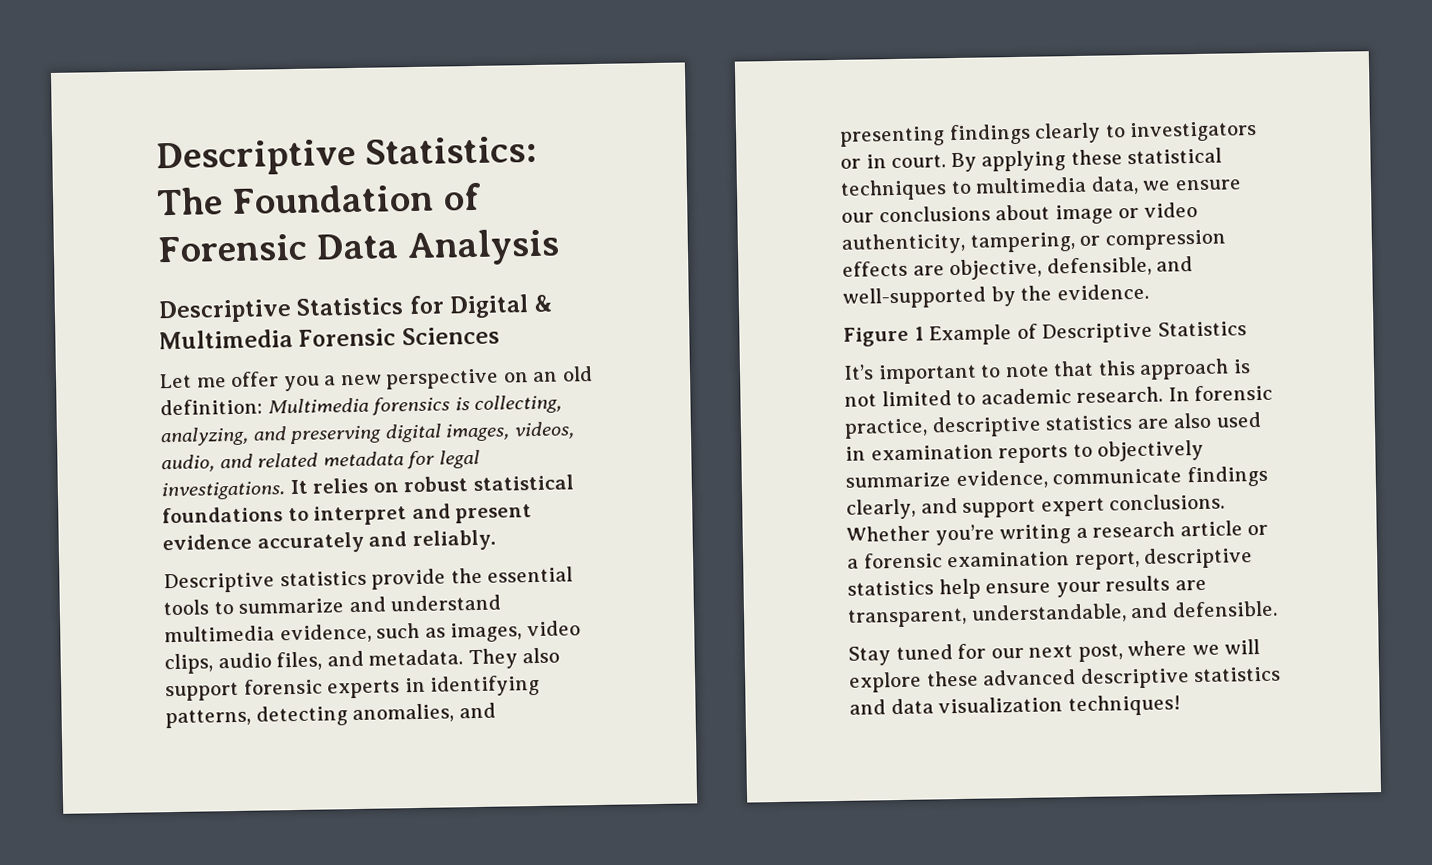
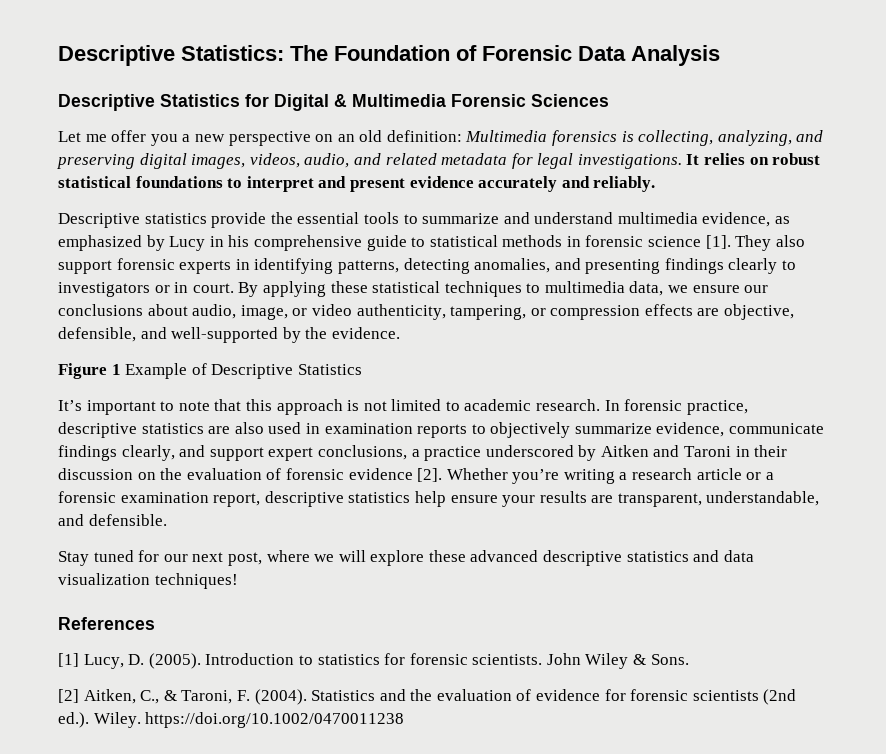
- Descriptive statistics provide the essential tools to summarize and understand multimedia evidence, such as images, video clips, audio files, and metadata.
+ Descriptive statistics provide the essential tools to summarize and understand multimedia evidence, as emphasized by Lucy in his comprehensive guide to statistical methods in forensic science [1].
- By applying these statistical techniques to multimedia data, we ensure our conclusions about image or video authenticity, tampering, or compression effects are objective, defensible, and well-supported by the evidence.
+ By applying these statistical techniques to multimedia data, we ensure our conclusions about audio, image, or video authenticity, tampering, or compression effects are objective, defensible, and well-supported by the evidence.
- In forensic practice, descriptive statistics are also used in examination reports to objectively summarize evidence, communicate findings clearly, and support expert conclusions.
+ In forensic practice, descriptive statistics are also used in examination reports to objectively summarize evidence, communicate findings clearly, and support expert conclusions, a practice underscored by Aitken and Taroni in their discussion on the evaluation of forensic evidence [2].
+ References
+ [1] Lucy, D. (2005). Introduction to statistics for forensic scientists. John Wiley & Sons.
+ [2] Aitken, C., & Taroni, F. (2004). Statistics and the evaluation of evidence for forensic scientists (2nd ed.). Wiley. https://doi.org/10.1002/0470011238

